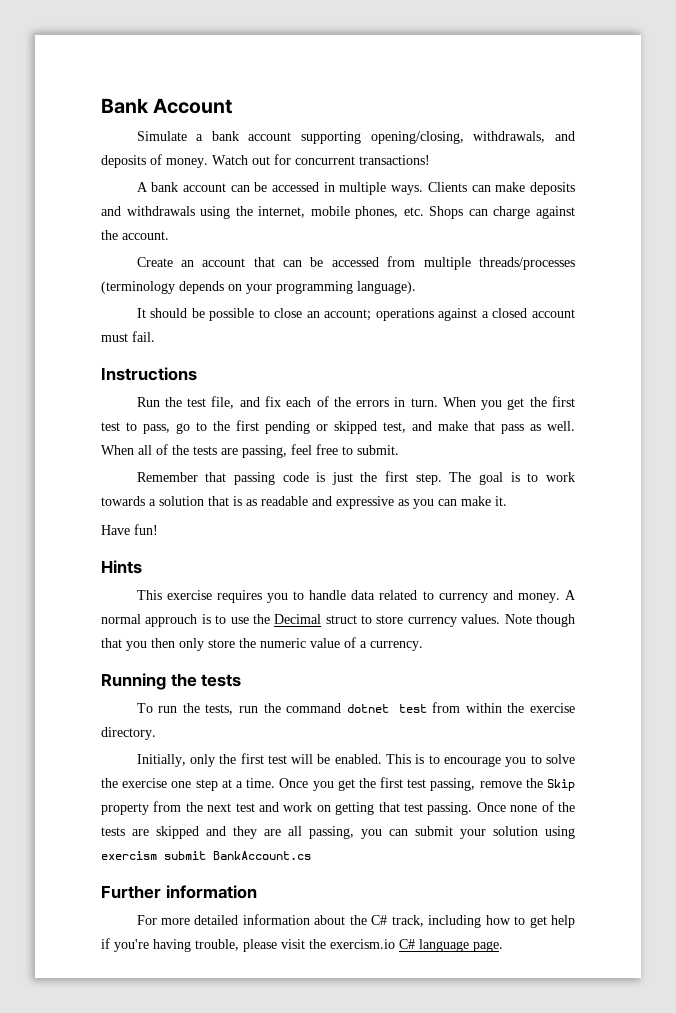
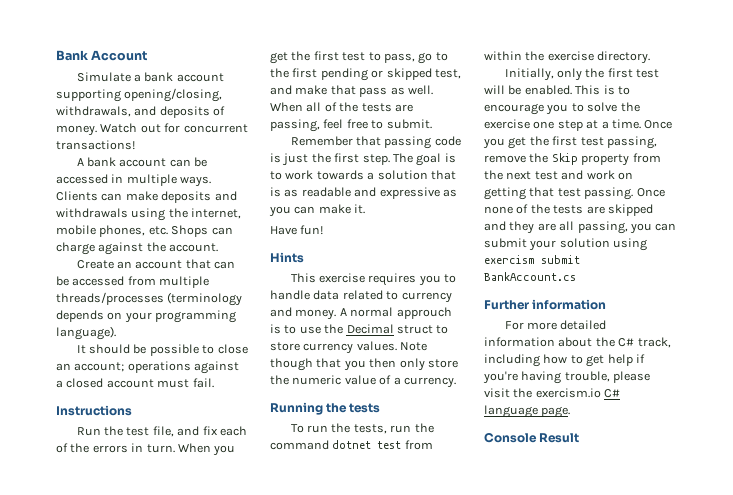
+ Console Result

